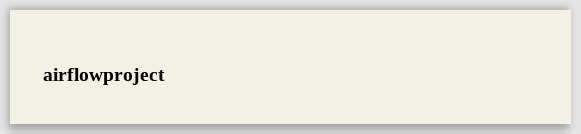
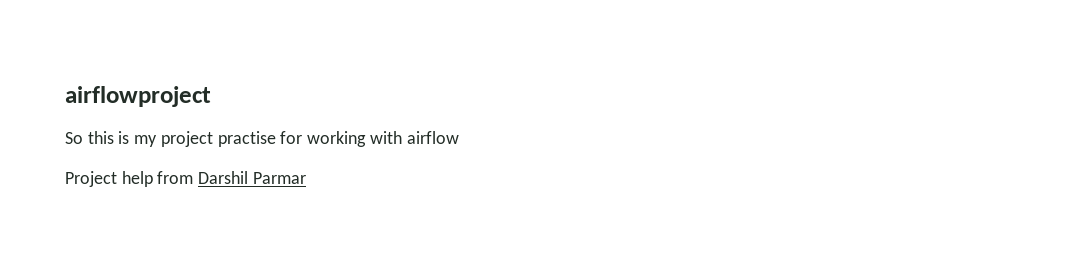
+ So this is my project practise for working with airflow
+ Project help from Darshil Parmar

